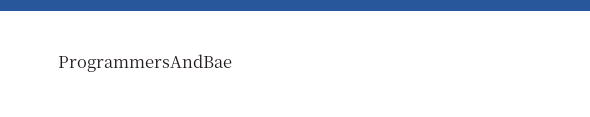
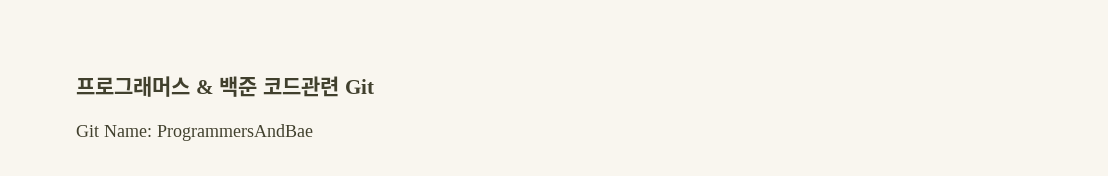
- ProgrammersAndBae
+ 프로그래머스 & 백준 코드관련 Git
+ Git Name: ProgrammersAndBae

